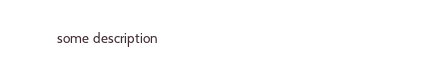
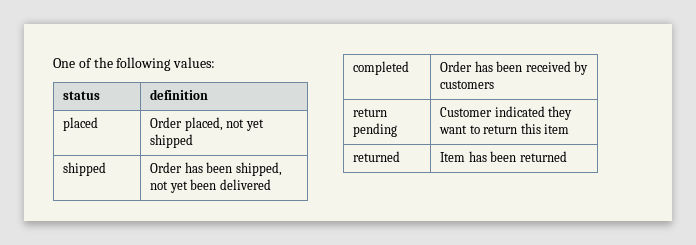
- some description
+ One of the following values:
+ status | definition
+ placed | Order placed, not yet shipped
+ shipped | Order has been shipped, not yet been delivered
+ completed | Order has been received by customers
+ return pending | Customer indicated they want to return this item
+ returned | Item has been returned

